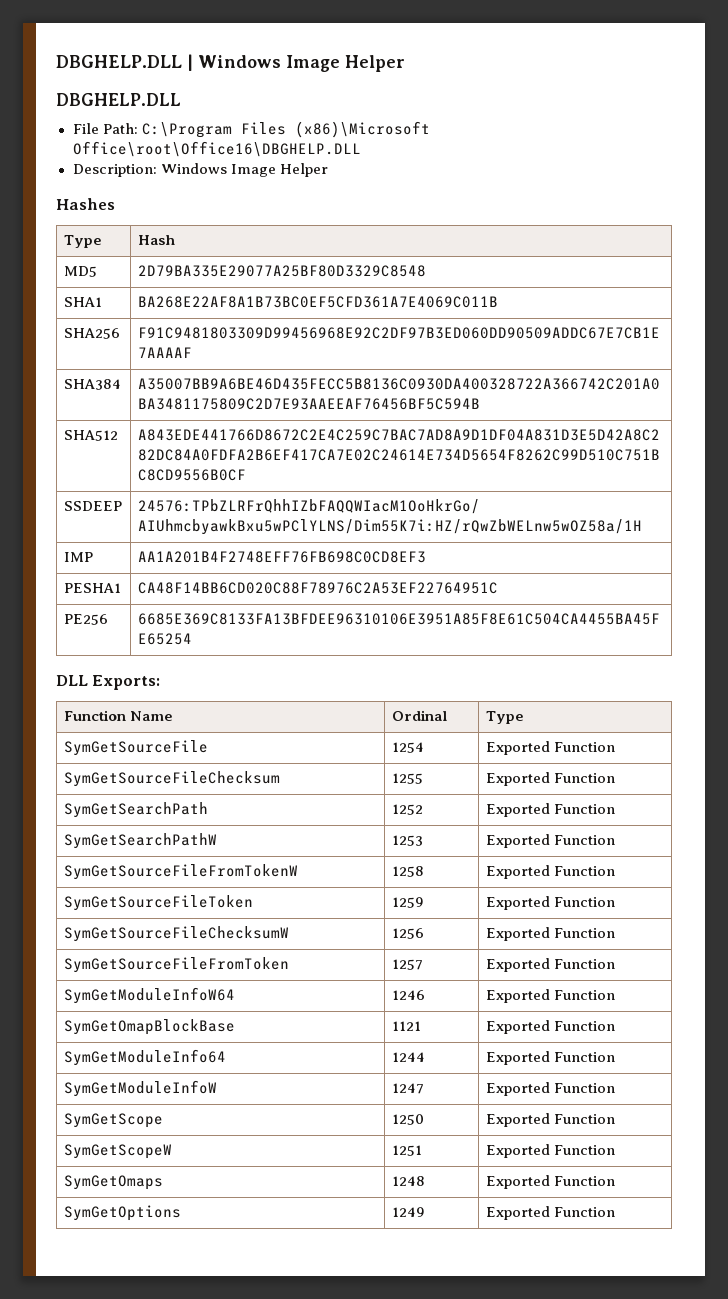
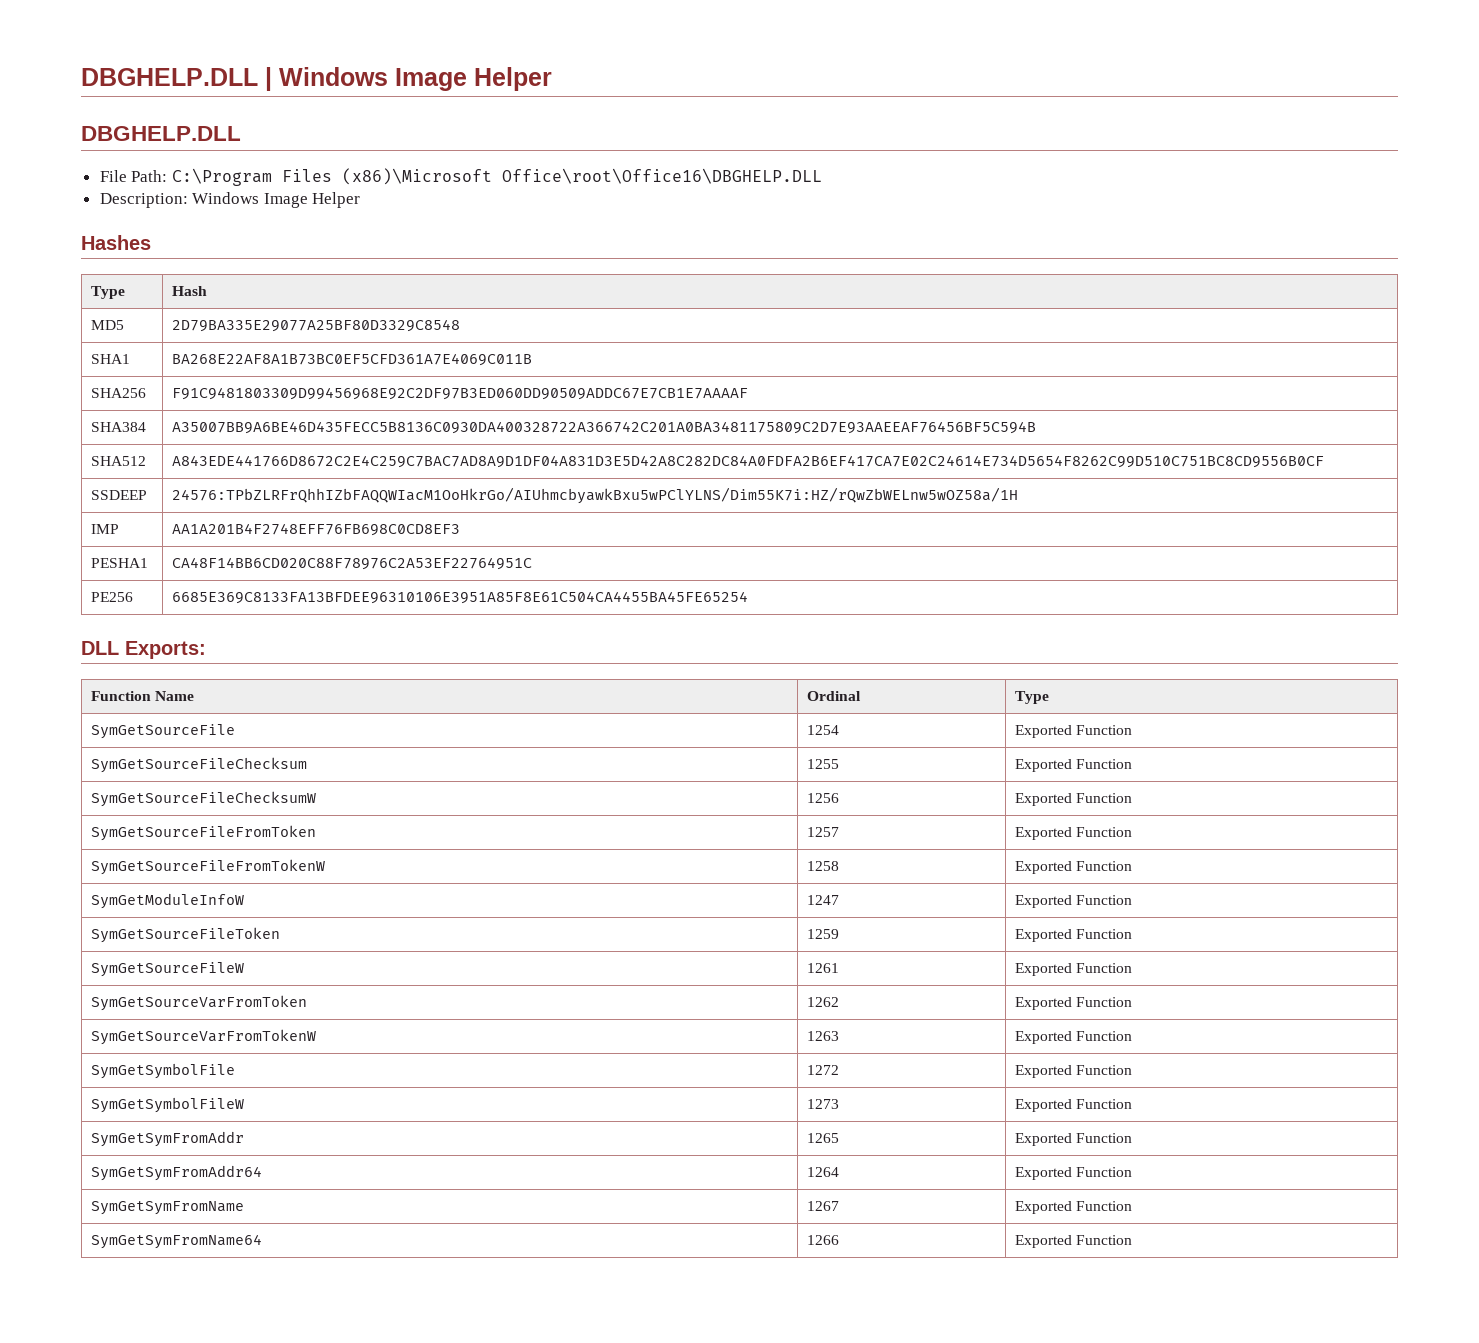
- SymGetSearchPath | 1252 | Exported Function
- SymGetSearchPathW | 1253 | Exported Function
- SymGetSourceFileFromTokenW | 1258 | Exported Function
- SymGetSourceFileToken | 1259 | Exported Function
- SymGetModuleInfoW64 | 1246 | Exported Function
- SymGetOmapBlockBase | 1121 | Exported Function
- SymGetModuleInfo64 | 1244 | Exported Function
+ SymGetSourceFileFromTokenW | 1258 | Exported Function
- SymGetScope | 1250 | Exported Function
- SymGetScopeW | 1251 | Exported Function
- SymGetOmaps | 1248 | Exported Function
- SymGetOptions | 1249 | Exported Function
+ SymGetSourceFileToken | 1259 | Exported Function
+ SymGetSourceFileW | 1261 | Exported Function
+ SymGetSourceVarFromToken | 1262 | Exported Function
+ SymGetSourceVarFromTokenW | 1263 | Exported Function
+ SymGetSymbolFile | 1272 | Exported Function
+ SymGetSymbolFileW | 1273 | Exported Function
+ SymGetSymFromAddr | 1265 | Exported Function
+ SymGetSymFromAddr64 | 1264 | Exported Function
+ SymGetSymFromName | 1267 | Exported Function
+ SymGetSymFromName64 | 1266 | Exported Function

